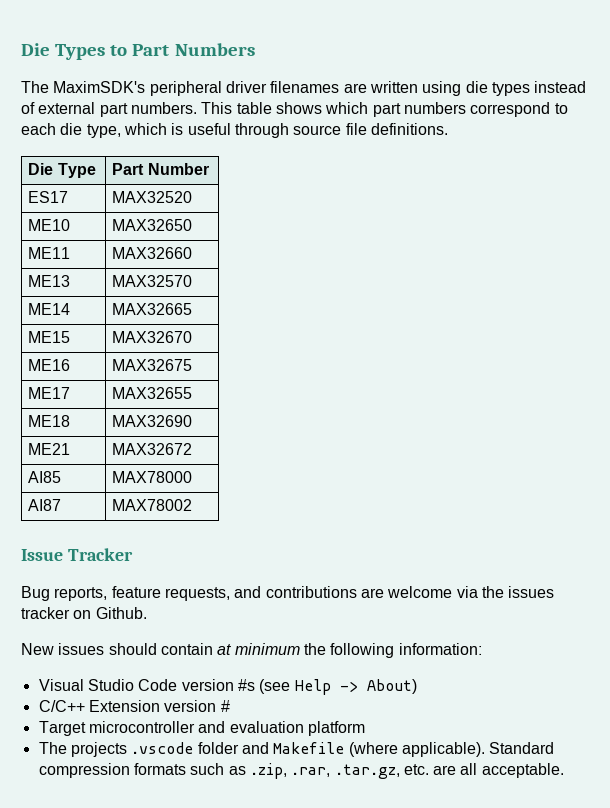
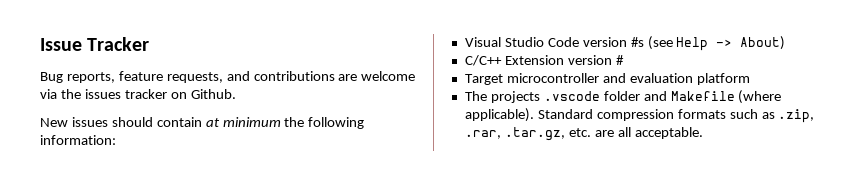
- Die Types to Part Numbers
- The MaximSDK's peripheral driver filenames are written using die types instead of external part numbers. This table shows which part numbers correspond to each die type, which is useful through source file definitions.
- Die Type | Part Number
- ES17 | MAX32520
- ME10 | MAX32650
- ME11 | MAX32660
- ME13 | MAX32570
- ME14 | MAX32665
- ME15 | MAX32670
- ME16 | MAX32675
- ME17 | MAX32655
- ME18 | MAX32690
- ME21 | MAX32672
- AI85 | MAX78000
- AI87 | MAX78002

